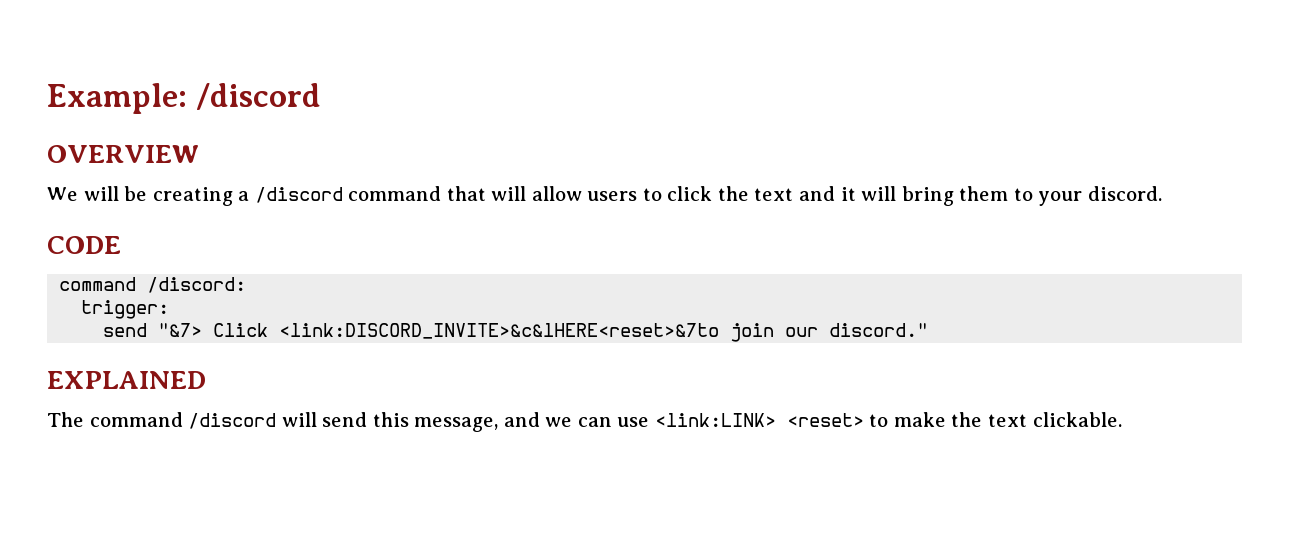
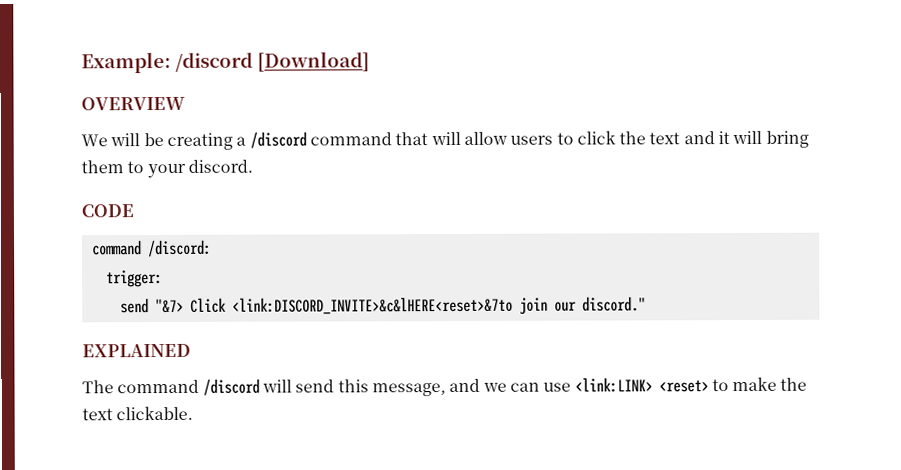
- Example: /discord
+ Example: /discord [Download]

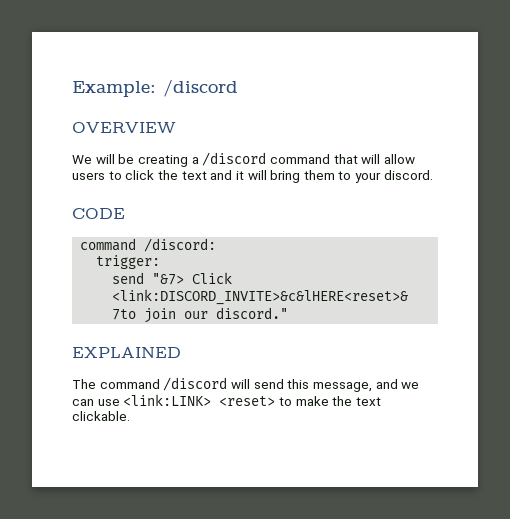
- Example: /discord [Download]
+ Example: /discord

